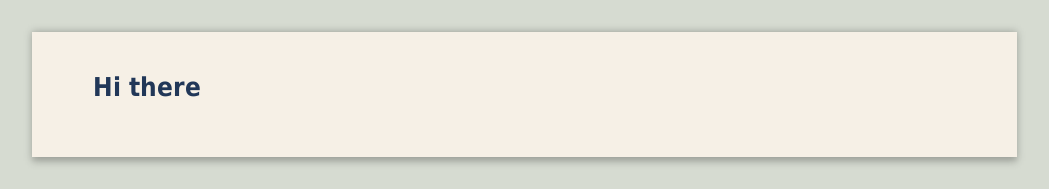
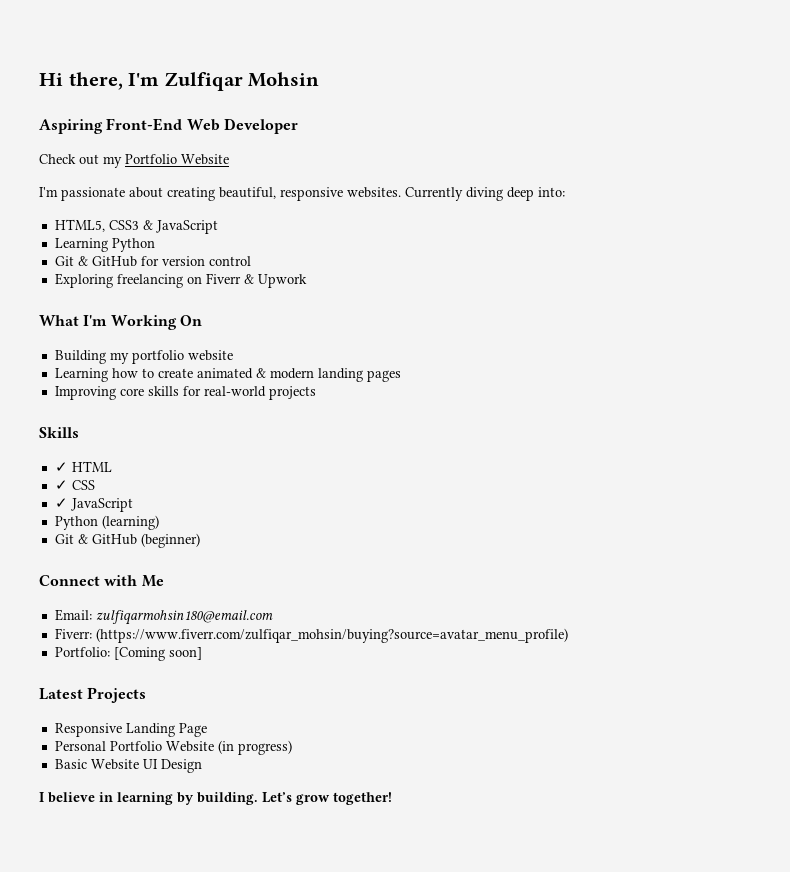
- Hi there
+ Hi there, I'm Zulfiqar Mohsin
+ Aspiring Front-End Web Developer
+ Check out my Portfolio Website
+ I'm passionate about creating beautiful, responsive websites. Currently diving deep into:
+ HTML5, CSS3 & JavaScript
+ Learning Python
+ Git & GitHub for version control
+ Exploring freelancing on Fiverr & Upwork
+ What I'm Working On
+ Building my portfolio website
+ Learning how to create animated & modern landing pages
+ Improving core skills for real-world projects
+ Skills
+ ✓ HTML
+ ✓ CSS
+ ✓ JavaScript
+ Python (learning)
+ Git & GitHub (beginner)
+ Connect with Me
+ Email: zulfiqarmohsin180@email.com
+ Fiverr: (https://www.fiverr.com/zulfiqar_mohsin/buying?source=avatar_menu_profile)
+ Portfolio: [Coming soon]
+ Latest Projects
+ Responsive Landing Page
+ Personal Portfolio Website (in progress)
+ Basic Website UI Design
+ I believe in learning by building. Let’s grow together!

